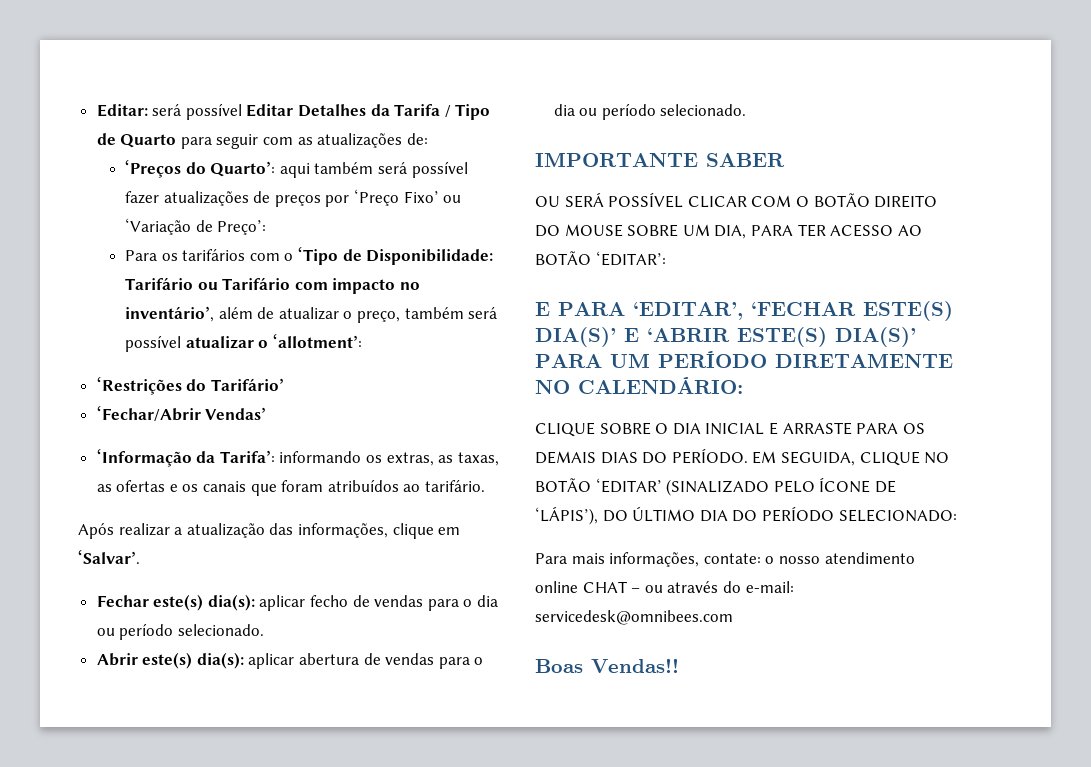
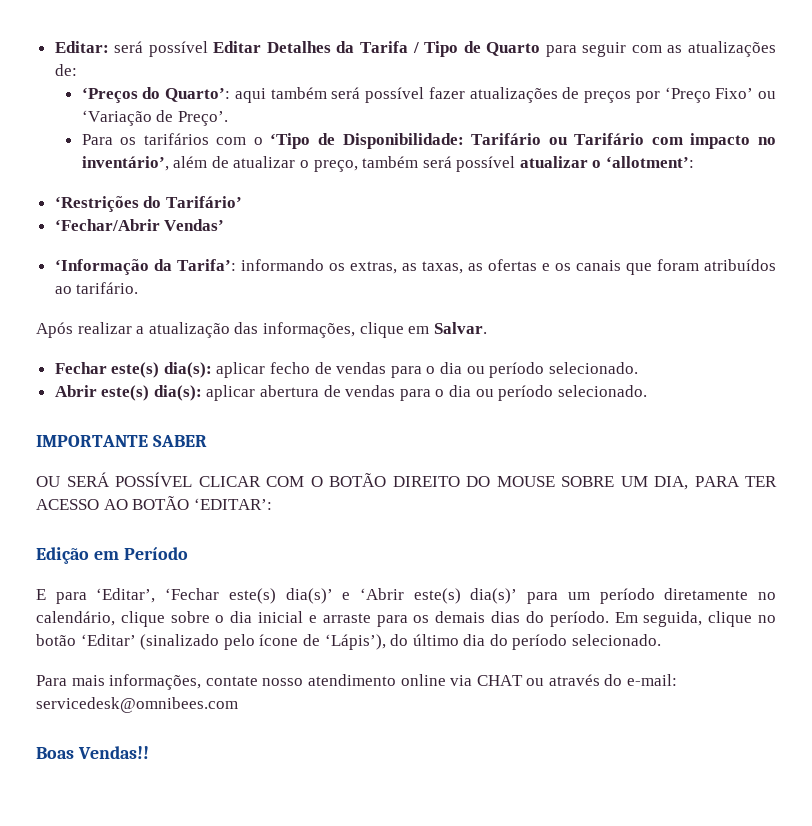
- ‘Preços do Quarto’: aqui também será possível fazer atualizações de preços por ‘Preço Fixo’ ou ‘Variação de Preço’:
+ ‘Preços do Quarto’: aqui também será possível fazer atualizações de preços por ‘Preço Fixo’ ou ‘Variação de Preço’.
- Após realizar a atualização das informações, clique em ‘Salvar’.
+ Após realizar a atualização das informações, clique em Salvar.
- E PARA ‘EDITAR’, ‘FECHAR ESTE(S) DIA(S)’ E ‘ABRIR ESTE(S) DIA(S)’ PARA UM PERÍODO DIRETAMENTE NO CALENDÁRIO:
- CLIQUE SOBRE O DIA INICIAL E ARRASTE PARA OS DEMAIS DIAS DO PERÍODO. EM SEGUIDA, CLIQUE NO BOTÃO ‘EDITAR’ (SINALIZADO PELO ÍCONE DE ‘LÁPIS’), DO ÚLTIMO DIA DO PERÍODO SELECIONADO:
+ Edição em Período
+ E para ‘Editar’, ‘Fechar este(s) dia(s)’ e ‘Abrir este(s) dia(s)’ para um período diretamente no calendário, clique sobre o dia inicial e arraste para os demais dias do período. Em seguida, clique no botão ‘Editar’ (sinalizado pelo ícone de ‘Lápis’), do último dia do período selecionado.
- Para mais informações, contate: o nosso atendimento online CHAT – ou através do e-mail: servicedesk@omnibees.com
+ Para mais informações, contate nosso atendimento online via CHAT ou através do e-mail: servicedesk@omnibees.com

